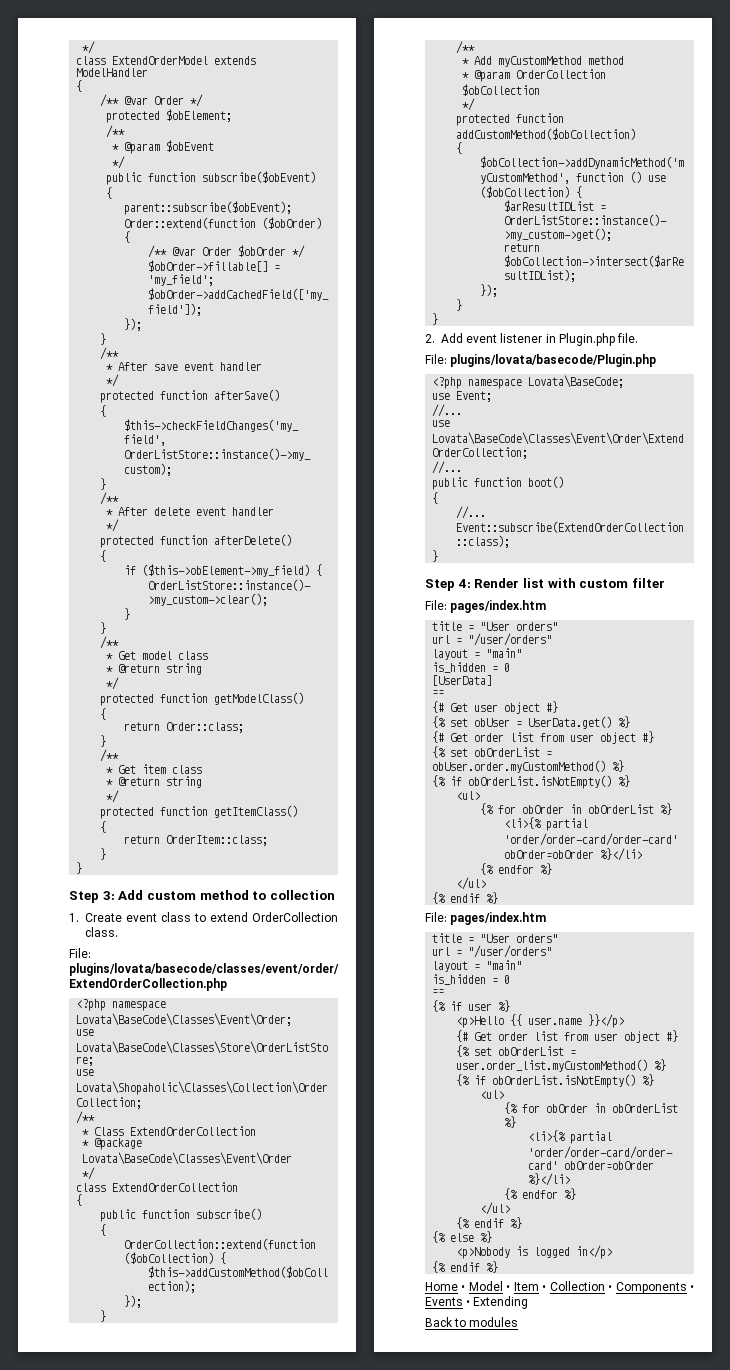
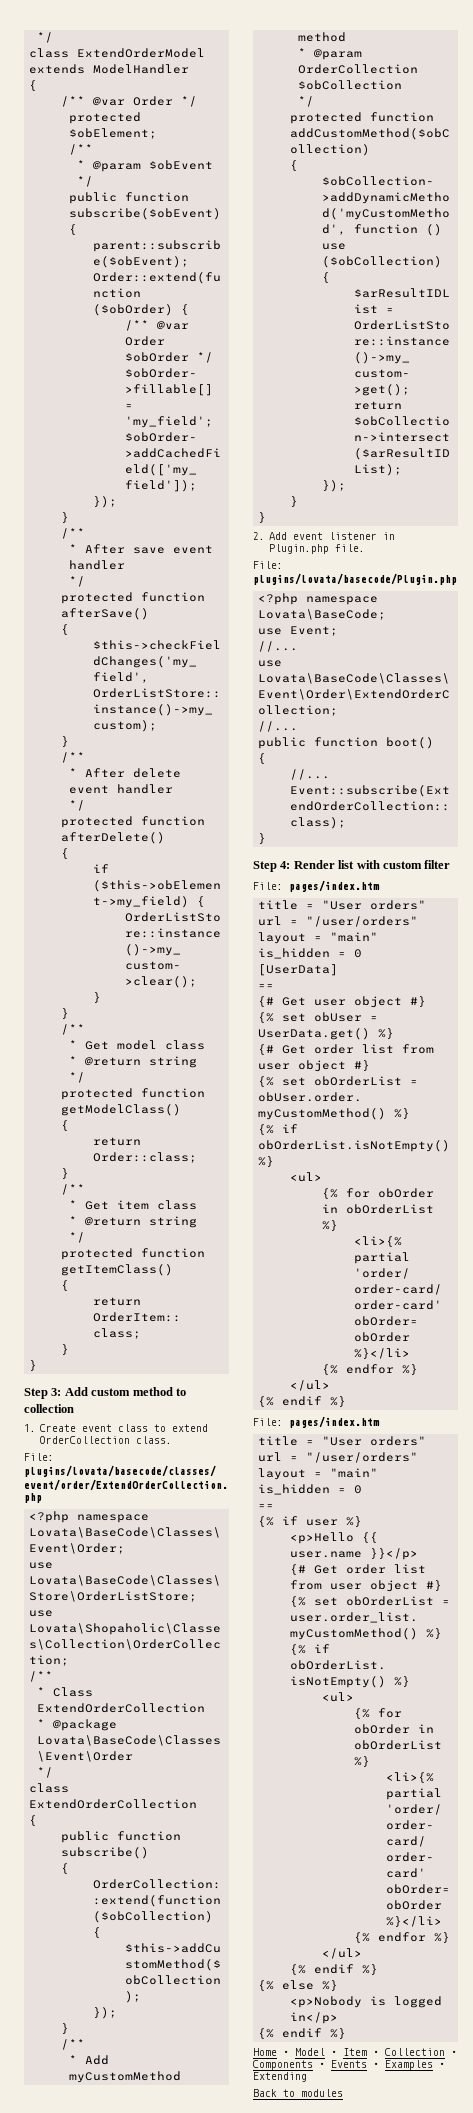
- Home • Model • Item • Collection • Components • Events • Extending
+ Home • Model • Item • Collection • Components • Events • Examples • Extending

